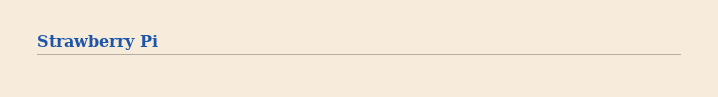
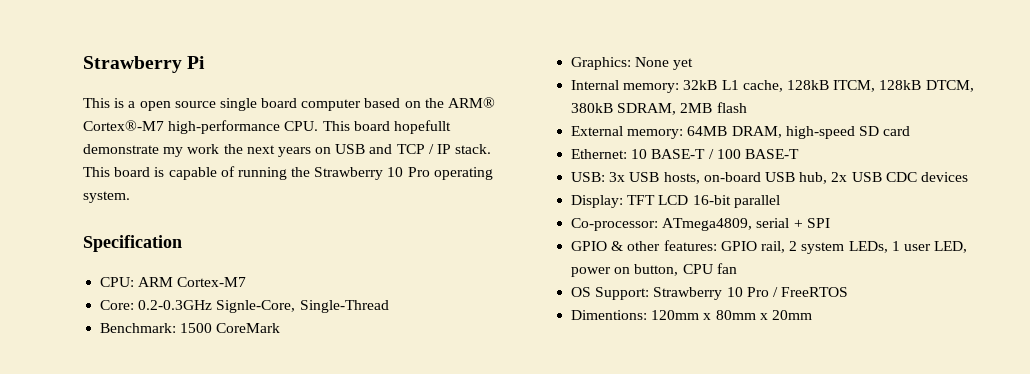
+ This is a open source single board computer based on the ARM® Cortex®-M7 high-performance CPU. This board hopefullt demonstrate my work the next years on USB and TCP / IP stack. This board is capable of running the Strawberry 10 Pro operating system.
+ Specification
+ CPU: ARM Cortex-M7
+ Core: 0.2-0.3GHz Signle-Core, Single-Thread
+ Benchmark: 1500 CoreMark
+ Graphics: None yet
+ Internal memory: 32kB L1 cache, 128kB ITCM, 128kB DTCM, 380kB SDRAM, 2MB flash
+ External memory: 64MB DRAM, high-speed SD card
+ Ethernet: 10 BASE-T / 100 BASE-T
+ USB: 3x USB hosts, on-board USB hub, 2x USB CDC devices
+ Display: TFT LCD 16-bit parallel
+ Co-processor: ATmega4809, serial + SPI
+ GPIO & other features: GPIO rail, 2 system LEDs, 1 user LED, power on button, CPU fan
+ OS Support: Strawberry 10 Pro / FreeRTOS
+ Dimentions: 120mm x 80mm x 20mm

